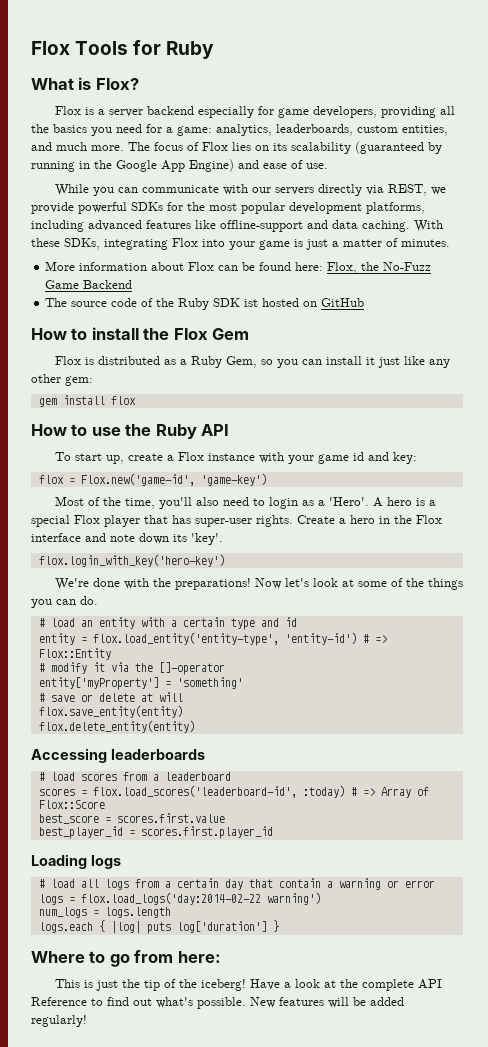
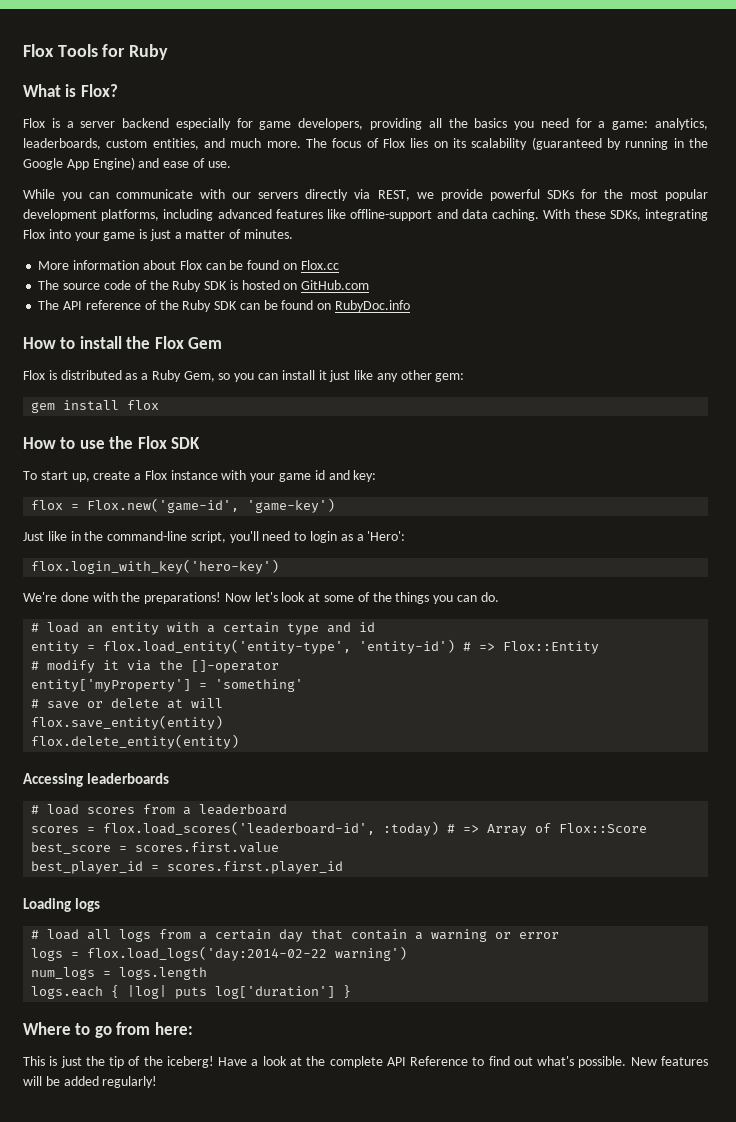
- More information about Flox can be found here: Flox, the No-Fuzz Game Backend
+ More information about Flox can be found on Flox.cc
- The source code of the Ruby SDK ist hosted on GitHub
+ The source code of the Ruby SDK is hosted on GitHub.com
+ The API reference of the Ruby SDK can be found on RubyDoc.info
- How to use the Ruby API
+ How to use the Flox SDK
- Most of the time, you'll also need to login as a 'Hero'. A hero is a special Flox player that has super-user rights. Create a hero in the Flox interface and note down its 'key'.
+ Just like in the command-line script, you'll need to login as a 'Hero':

